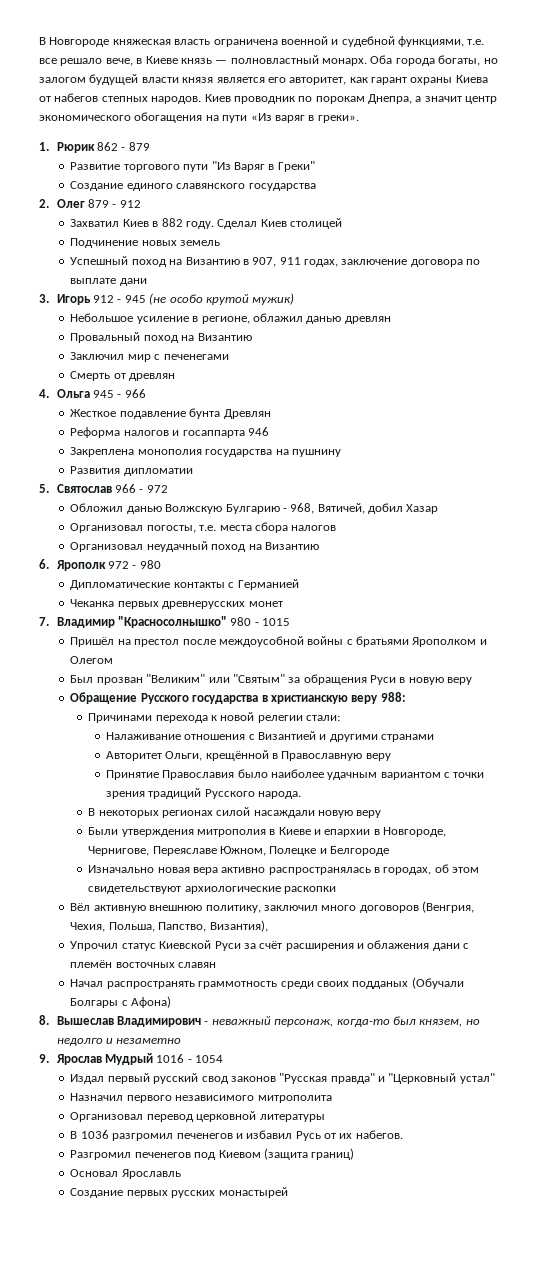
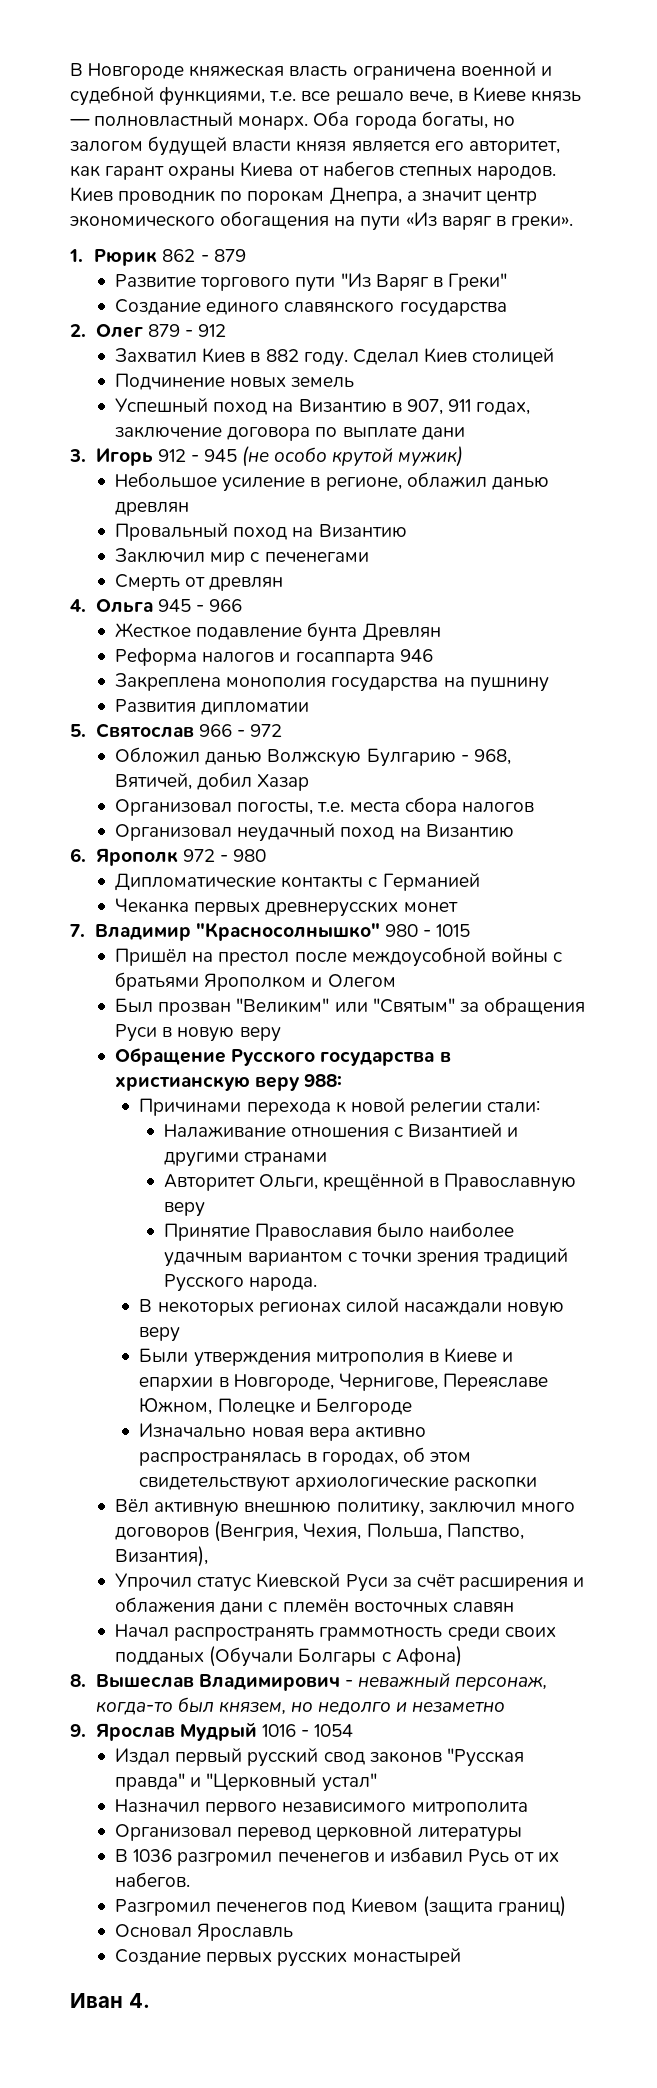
+ Иван 4.

